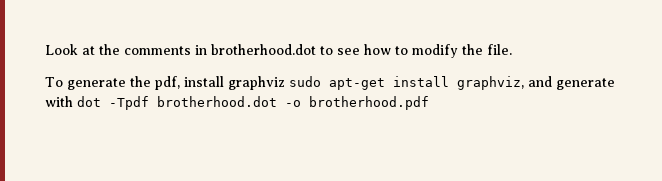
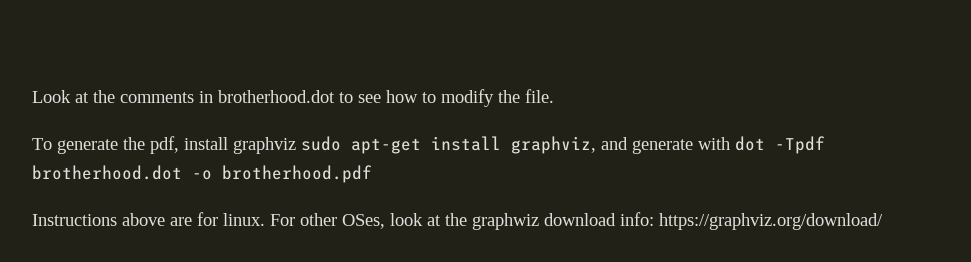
+ Instructions above are for linux. For other OSes, look at the graphwiz download info: https://graphviz.org/download/

